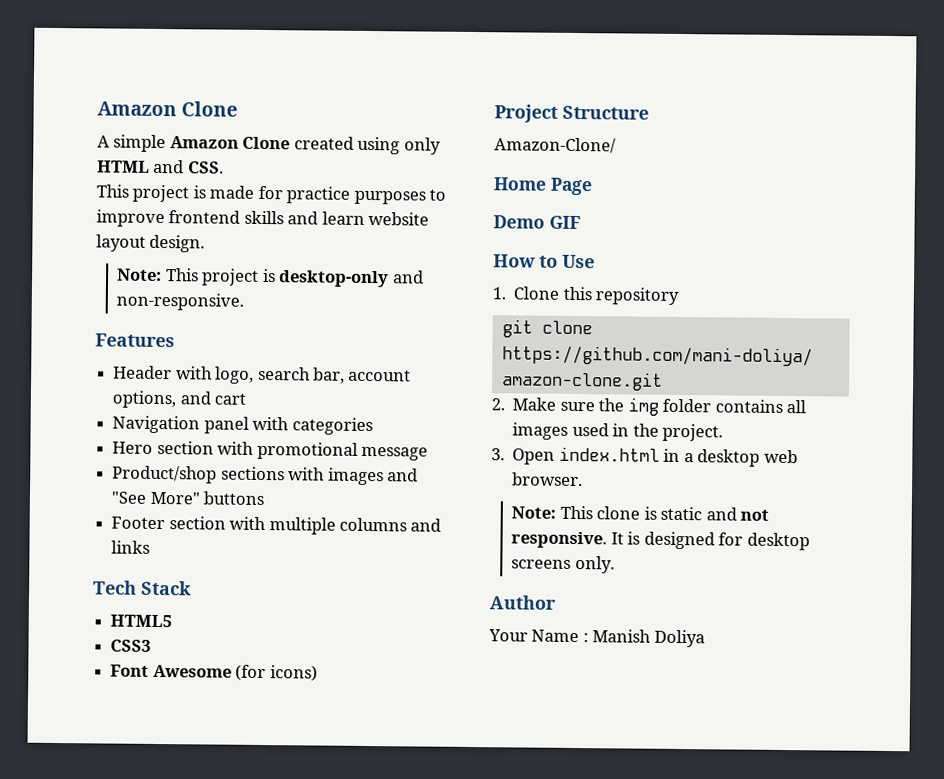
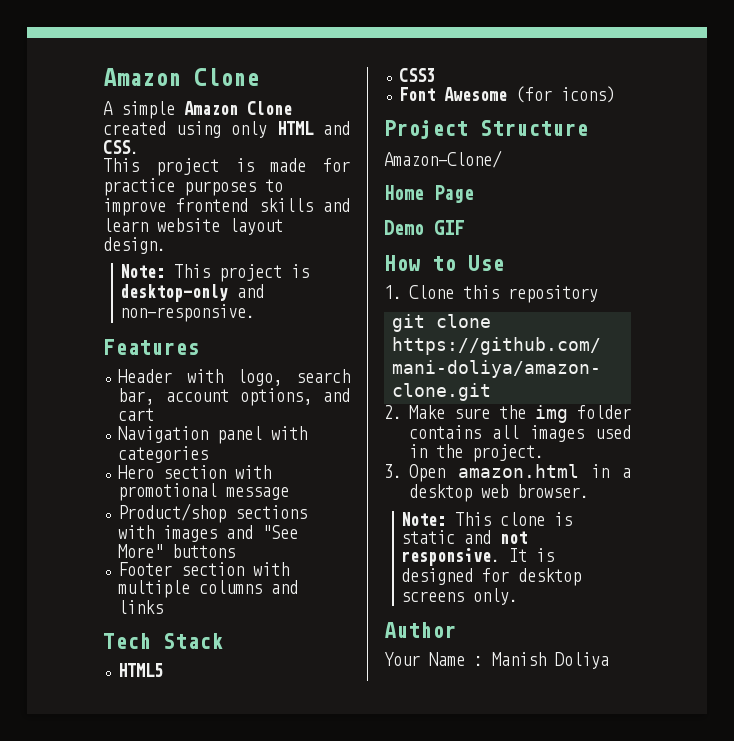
- 3. Open index.html in a desktop web browser.
+ 3. Open amazon.html in a desktop web browser.

